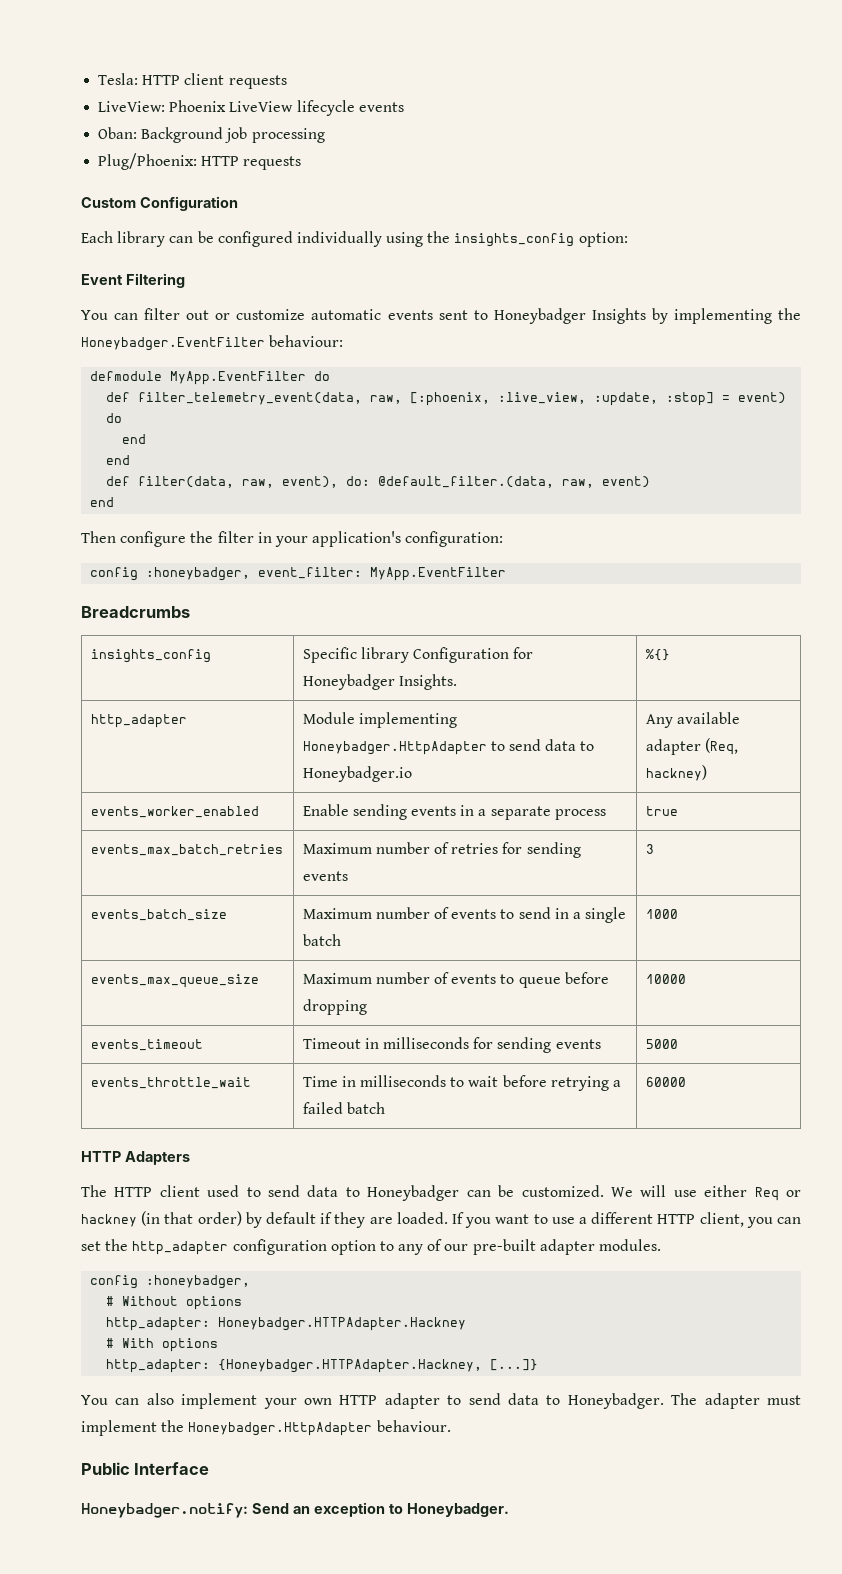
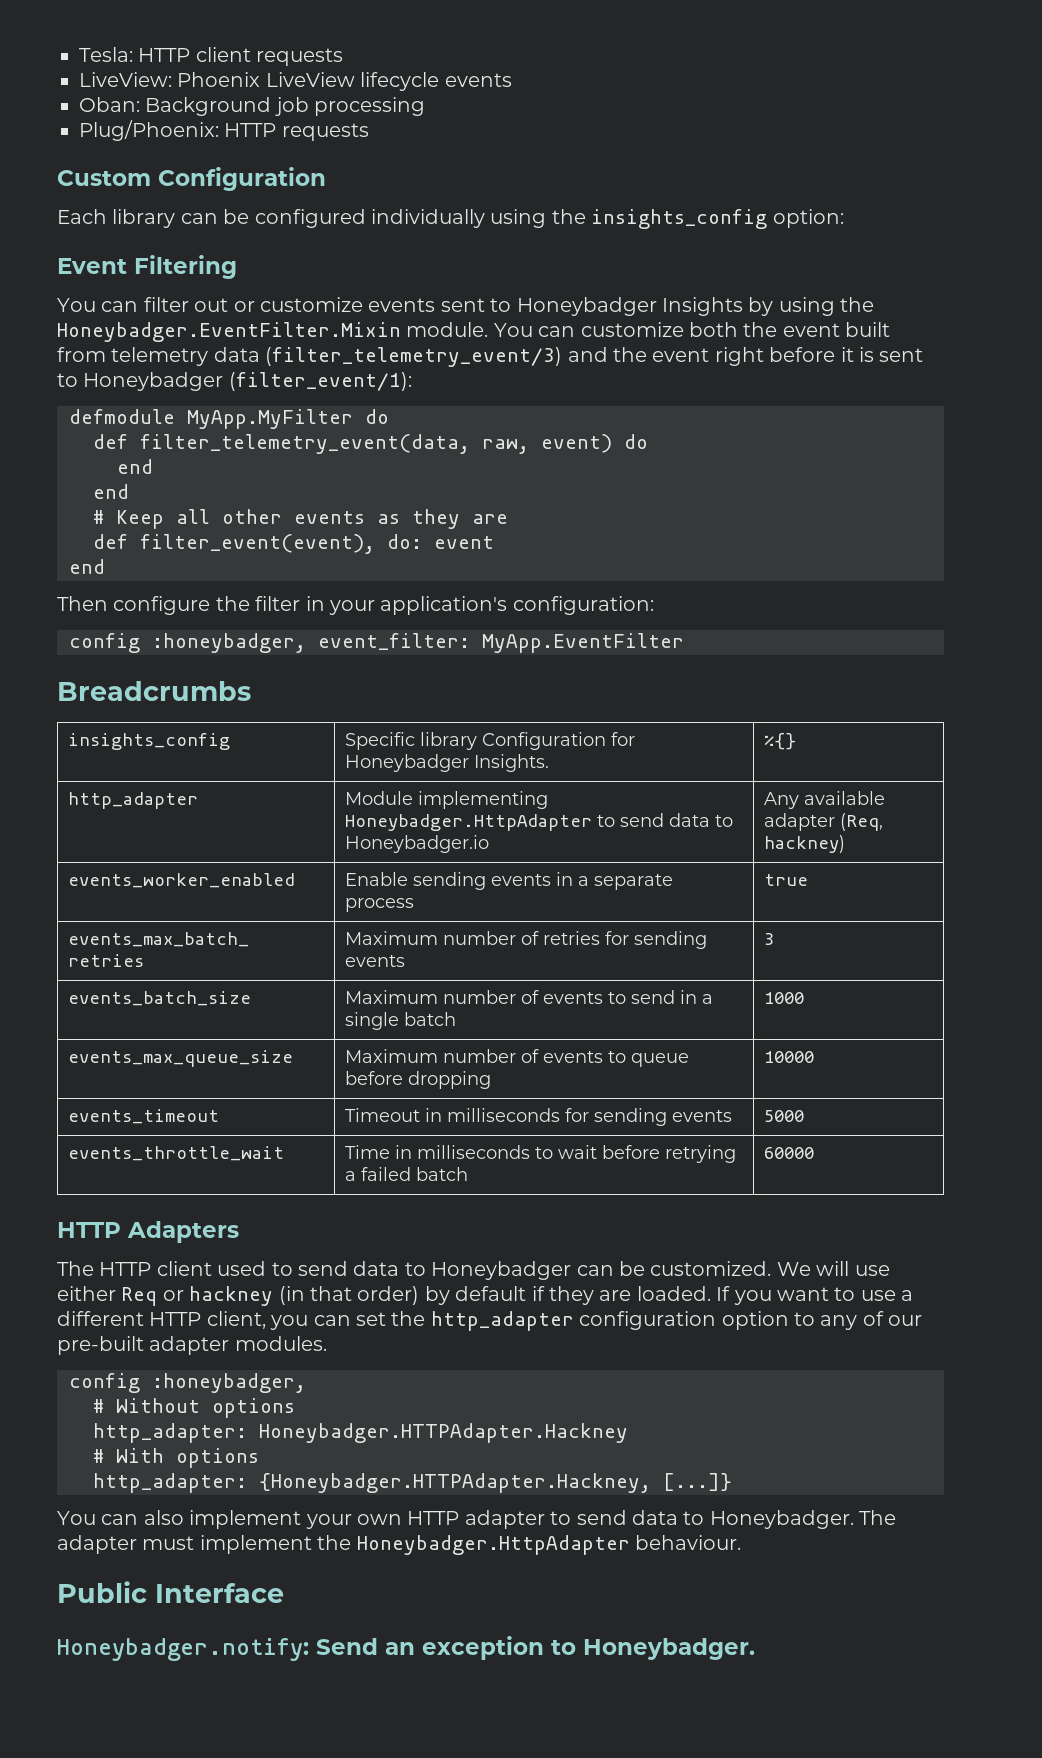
- You can filter out or customize automatic events sent to Honeybadger Insights by implementing the Honeybadger.EventFilter behaviour:
+ You can filter out or customize events sent to Honeybadger Insights by using the Honeybadger.EventFilter.Mixin module. You can customize both the event built from telemetry data (filter_telemetry_event/3) and the event right before it is sent to Honeybadger (filter_event/1):
- defmodule MyApp.EventFilter do
+ defmodule MyApp.MyFilter do
- def filter_telemetry_event(data, raw, [:phoenix, :live_view, :update, :stop] = event) do
+ def filter_telemetry_event(data, raw, event) do
- def filter(data, raw, event), do: @default_filter.(data, raw, event)
+ # Keep all other events as they are
+ def filter_event(event), do: event

